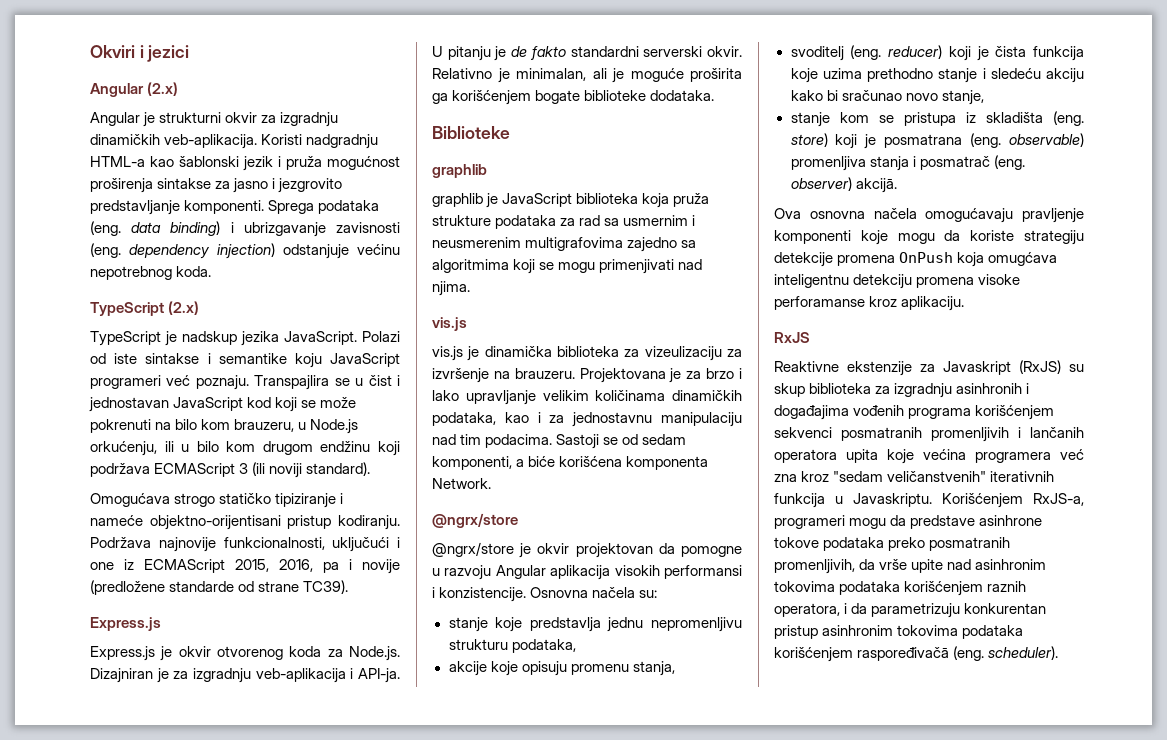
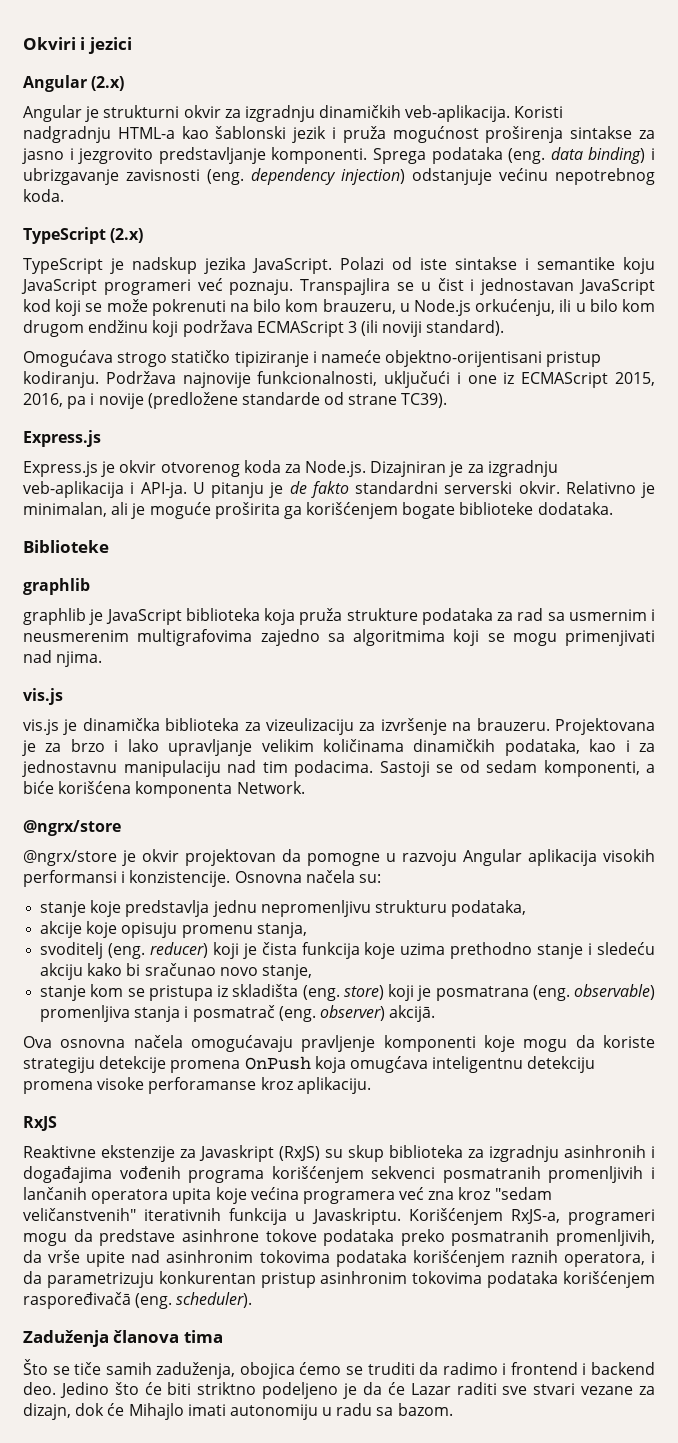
+ Zaduženja članova tima
+ Što se tiče samih zaduženja, obojica ćemo se truditi da radimo i frontend i backend deo. Jedino što će biti striktno podeljeno je da će Lazar raditi sve stvari vezane za dizajn, dok će Mihajlo imati autonomiju u radu sa bazom.

